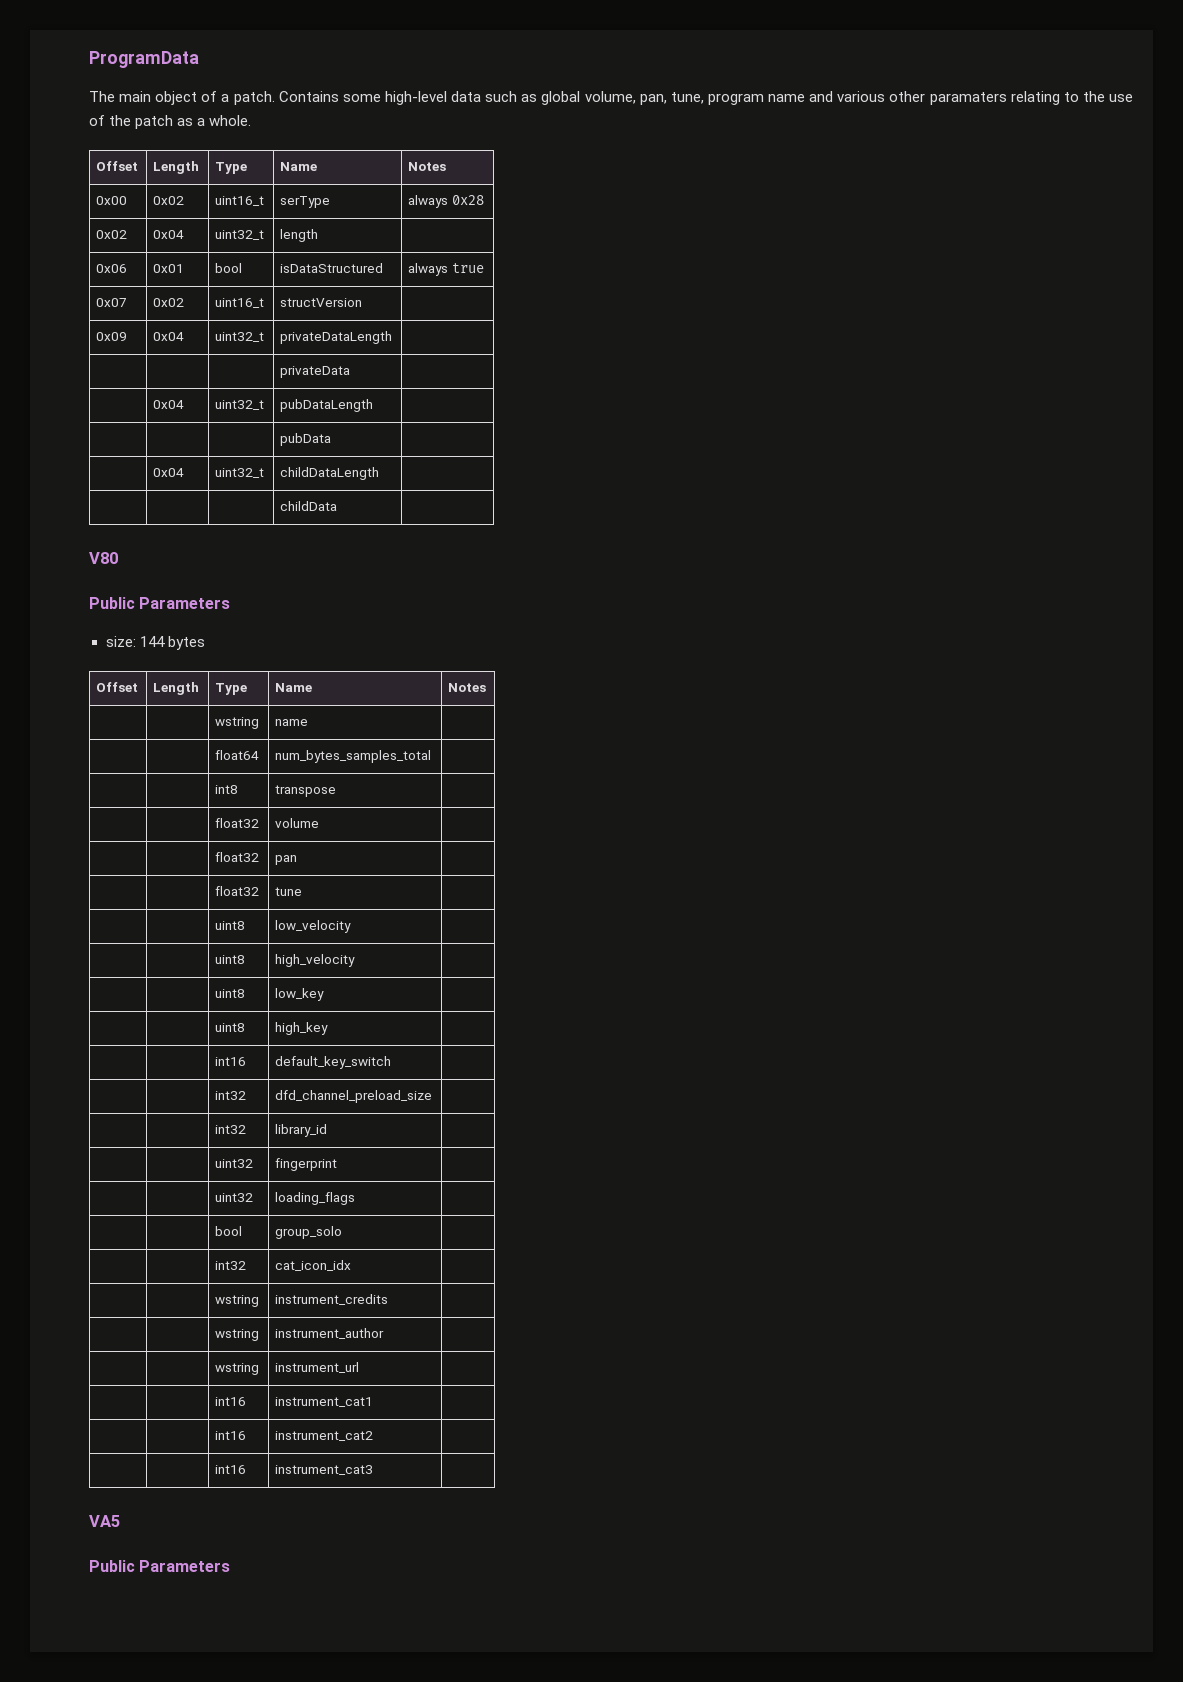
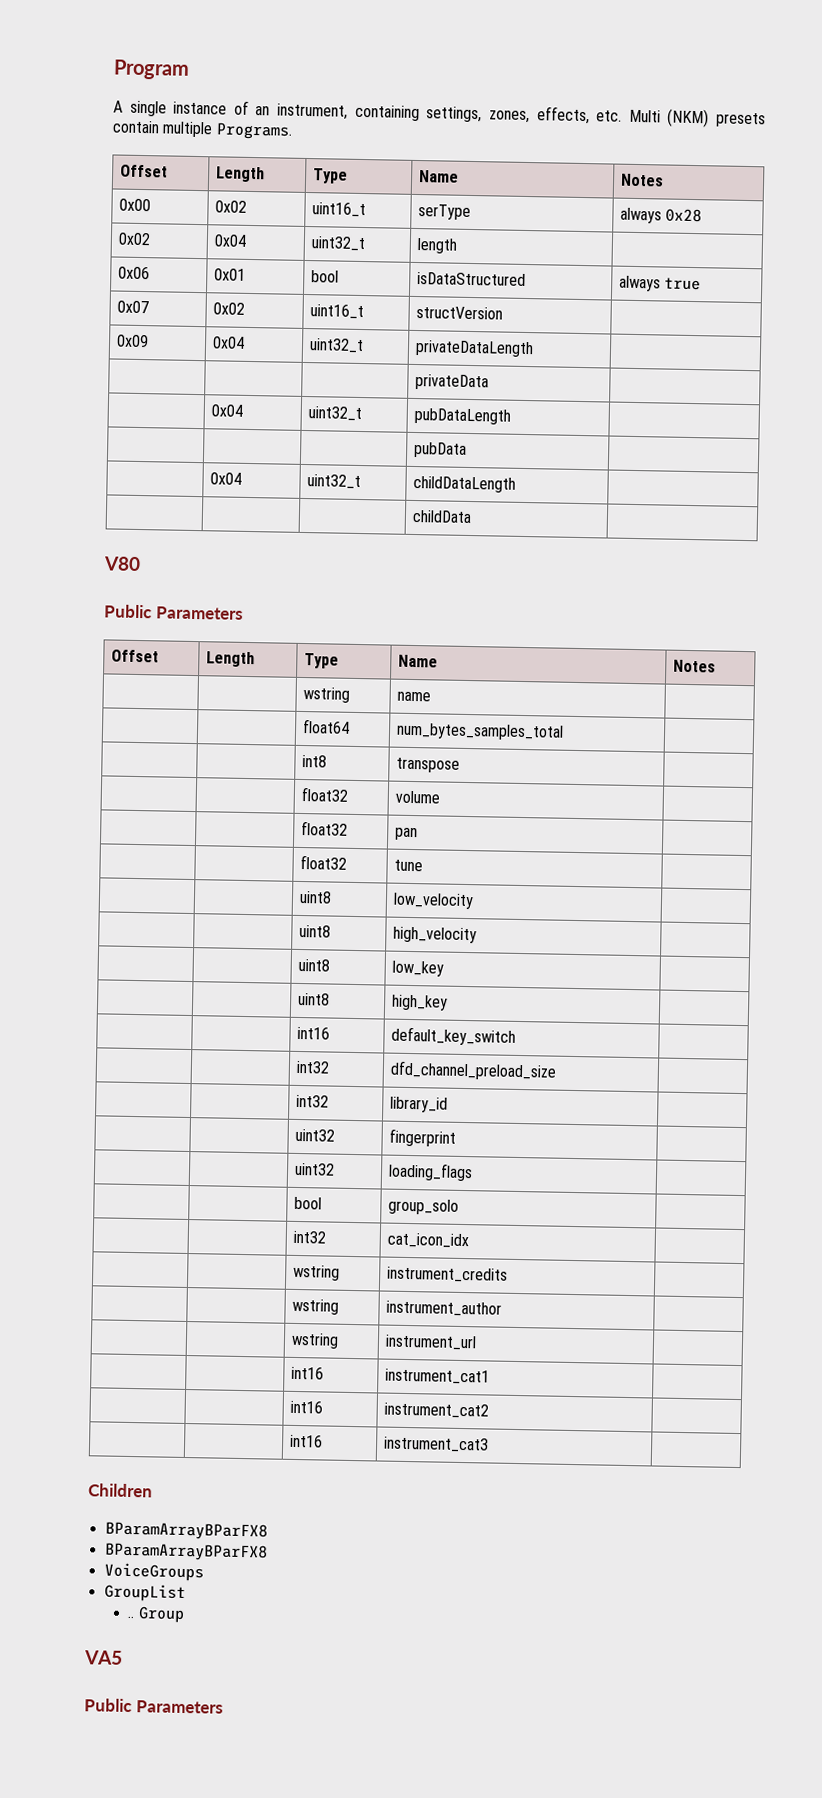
- ProgramData
- The main object of a patch. Contains some high-level data such as global volume, pan, tune, program name and various other paramaters relating to the use of the patch as a whole.
+ Program
+ A single instance of an instrument, containing settings, zones, effects, etc. Multi (NKM) presets contain multiple Programs.
- size: 144 bytes
+ Children
+ BParamArrayBParFX8
+ BParamArrayBParFX8
+ VoiceGroups
+ GroupList
+ .. Group

